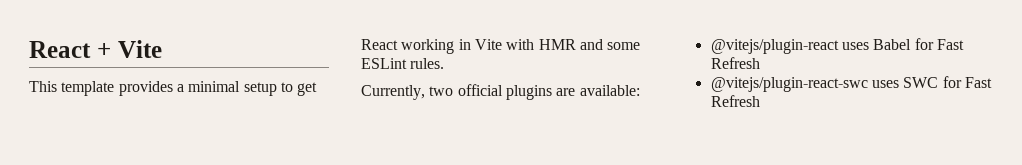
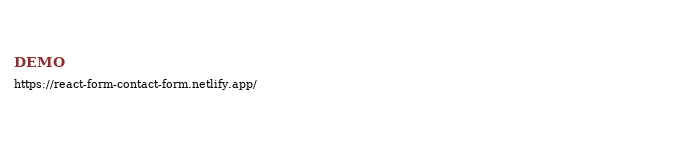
- React + Vite
- This template provides a minimal setup to get React working in Vite with HMR and some ESLint rules.
- Currently, two official plugins are available:
- @vitejs/plugin-react uses Babel for Fast Refresh
- @vitejs/plugin-react-swc uses SWC for Fast Refresh
+ DEMO
+ https://react-form-contact-form.netlify.app/

